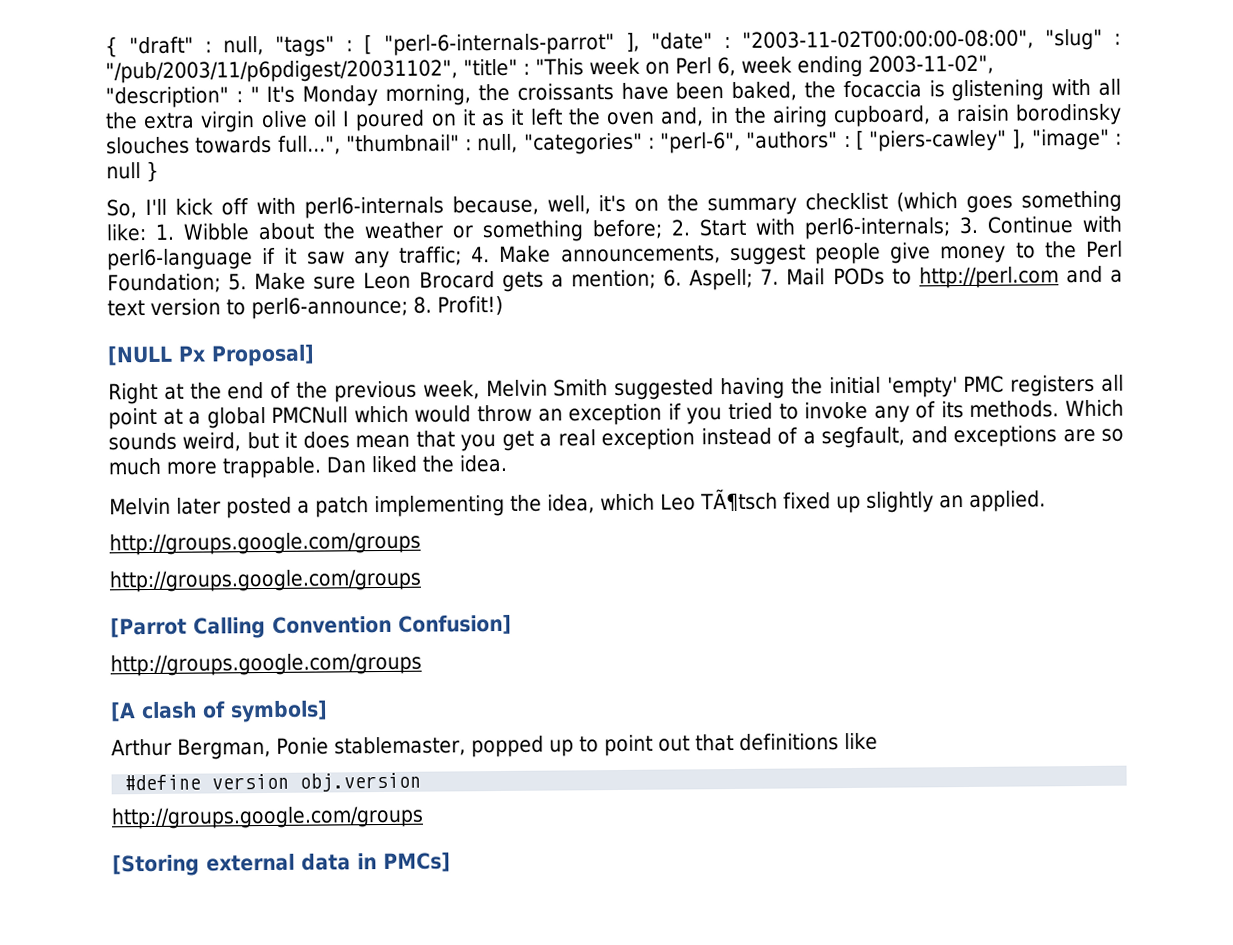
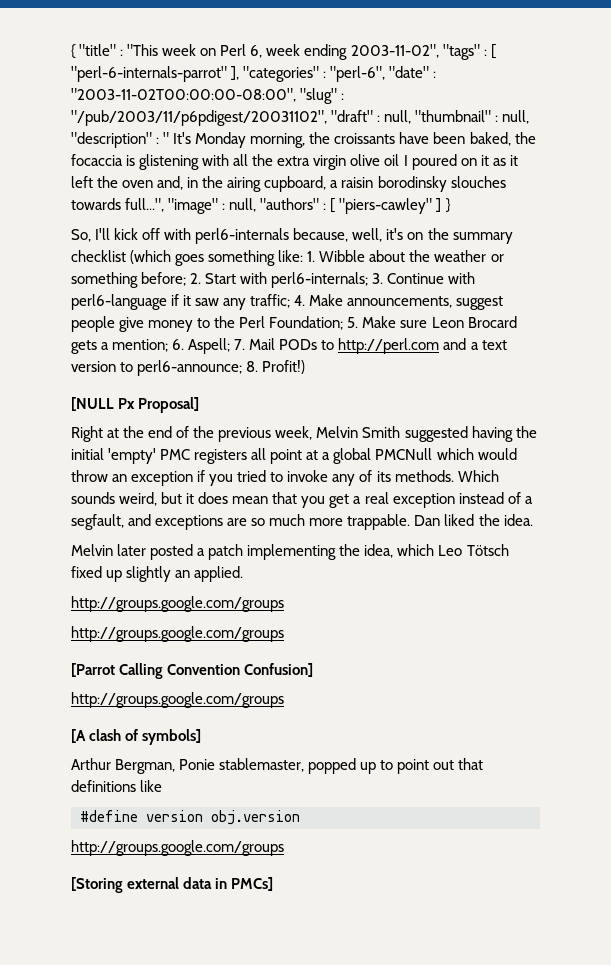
- { "draft" : null, "tags" : [ "perl-6-internals-parrot" ], "date" : "2003-11-02T00:00:00-08:00", "slug" : "/pub/2003/11/p6pdigest/20031102", "title" : "This week on Perl 6, week ending 2003-11-02", "description" : " It's Monday morning, the croissants have been baked, the focaccia is glistening with all the extra virgin olive oil I poured on it as it left the oven and, in the airing cupboard, a raisin borodinsky slouches towards full...", "thumbnail" : null, "categories" : "perl-6", "authors" : [ "piers-cawley" ], "image" : null }
+ { "title" : "This week on Perl 6, week ending 2003-11-02", "tags" : [ "perl-6-internals-parrot" ], "categories" : "perl-6", "date" : "2003-11-02T00:00:00-08:00", "slug" : "/pub/2003/11/p6pdigest/20031102", "draft" : null, "thumbnail" : null, "description" : " It's Monday morning, the croissants have been baked, the focaccia is glistening with all the extra virgin olive oil I poured on it as it left the oven and, in the airing cupboard, a raisin borodinsky slouches towards full...", "image" : null, "authors" : [ "piers-cawley" ] }
- Melvin later posted a patch implementing the idea, which Leo TÃ¶tsch fixed up slightly an applied.
+ Melvin later posted a patch implementing the idea, which Leo Tötsch fixed up slightly an applied.

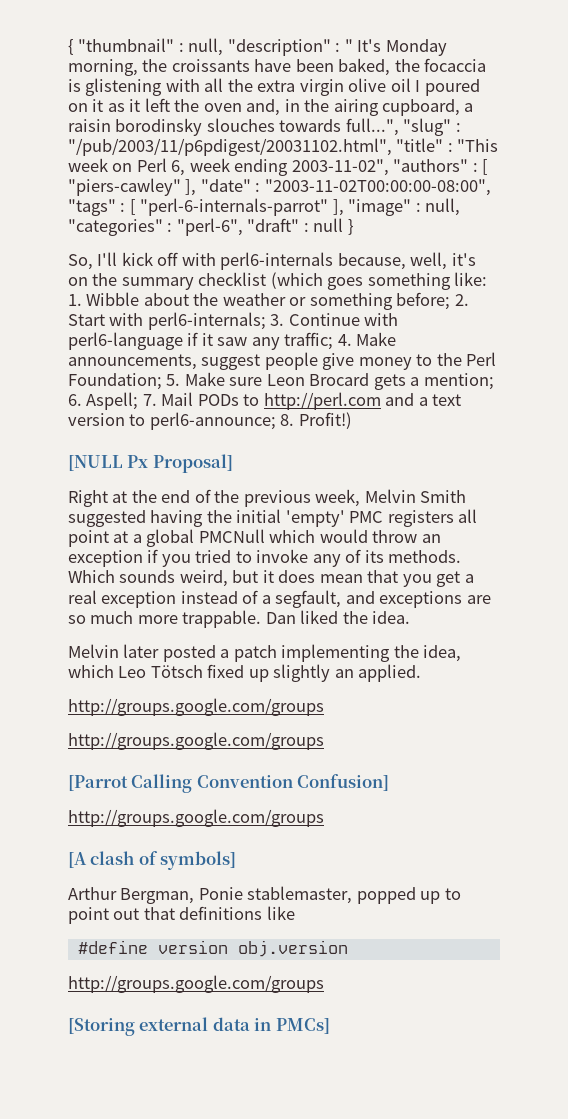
- { "title" : "This week on Perl 6, week ending 2003-11-02", "tags" : [ "perl-6-internals-parrot" ], "categories" : "perl-6", "date" : "2003-11-02T00:00:00-08:00", "slug" : "/pub/2003/11/p6pdigest/20031102", "draft" : null, "thumbnail" : null, "description" : " It's Monday morning, the croissants have been baked, the focaccia is glistening with all the extra virgin olive oil I poured on it as it left the oven and, in the airing cupboard, a raisin borodinsky slouches towards full...", "image" : null, "authors" : [ "piers-cawley" ] }
+ { "thumbnail" : null, "description" : " It's Monday morning, the croissants have been baked, the focaccia is glistening with all the extra virgin olive oil I poured on it as it left the oven and, in the airing cupboard, a raisin borodinsky slouches towards full...", "slug" : "/pub/2003/11/p6pdigest/20031102.html", "title" : "This week on Perl 6, week ending 2003-11-02", "authors" : [ "piers-cawley" ], "date" : "2003-11-02T00:00:00-08:00", "tags" : [ "perl-6-internals-parrot" ], "image" : null, "categories" : "perl-6", "draft" : null }

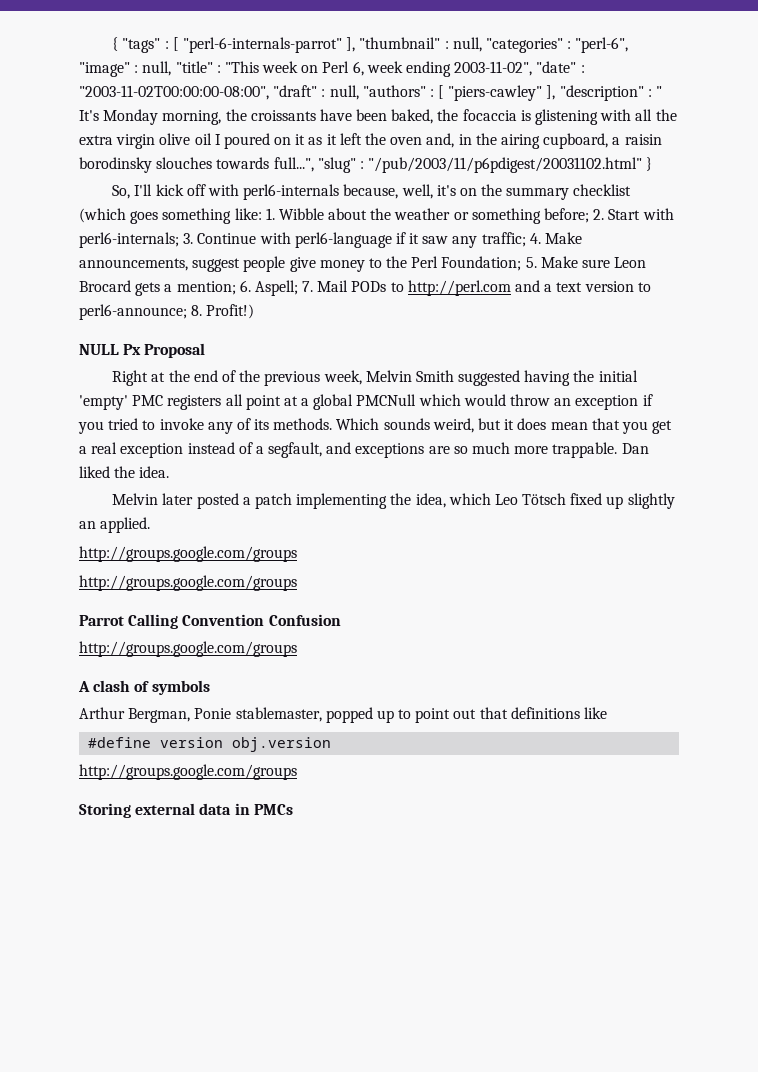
- { "thumbnail" : null, "description" : " It's Monday morning, the croissants have been baked, the focaccia is glistening with all the extra virgin olive oil I poured on it as it left the oven and, in the airing cupboard, a raisin borodinsky slouches towards full...", "slug" : "/pub/2003/11/p6pdigest/20031102.html", "title" : "This week on Perl 6, week ending 2003-11-02", "authors" : [ "piers-cawley" ], "date" : "2003-11-02T00:00:00-08:00", "tags" : [ "perl-6-internals-parrot" ], "image" : null, "categories" : "perl-6", "draft" : null }
+ { "tags" : [ "perl-6-internals-parrot" ], "thumbnail" : null, "categories" : "perl-6", "image" : null, "title" : "This week on Perl 6, week ending 2003-11-02", "date" : "2003-11-02T00:00:00-08:00", "draft" : null, "authors" : [ "piers-cawley" ], "description" : " It's Monday morning, the croissants have been baked, the focaccia is glistening with all the extra virgin olive oil I poured on it as it left the oven and, in the airing cupboard, a raisin borodinsky slouches towards full...", "slug" : "/pub/2003/11/p6pdigest/20031102.html" }
- [NULL Px Proposal]
+ NULL Px Proposal
- [Parrot Calling Convention Confusion]
+ Parrot Calling Convention Confusion
  http://groups.google.com/groups
- [A clash of symbols]
+ A clash of symbols
- [Storing external data in PMCs]
+ Storing external data in PMCs

